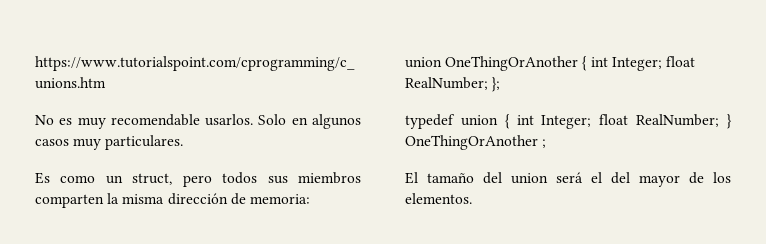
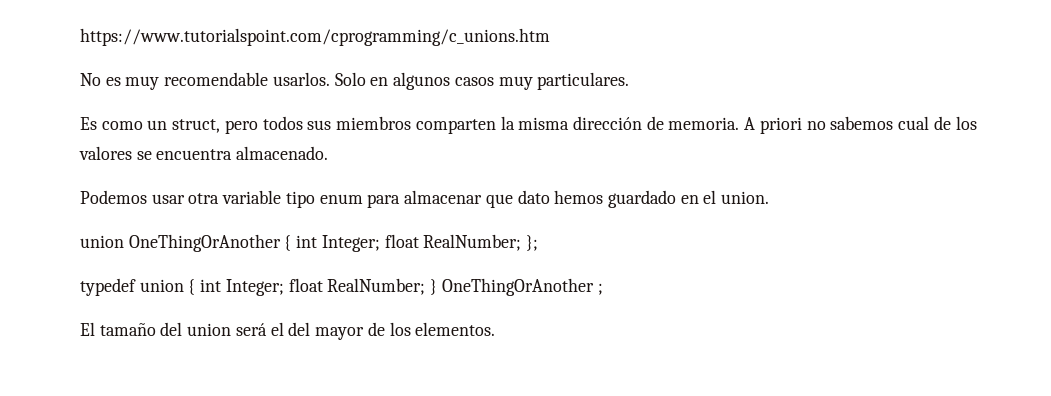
- Es como un struct, pero todos sus miembros comparten la misma dirección de memoria:
+ Es como un struct, pero todos sus miembros comparten la misma dirección de memoria. A priori no sabemos cual de los valores se encuentra almacenado.
+ Podemos usar otra variable tipo enum para almacenar que dato hemos guardado en el union.

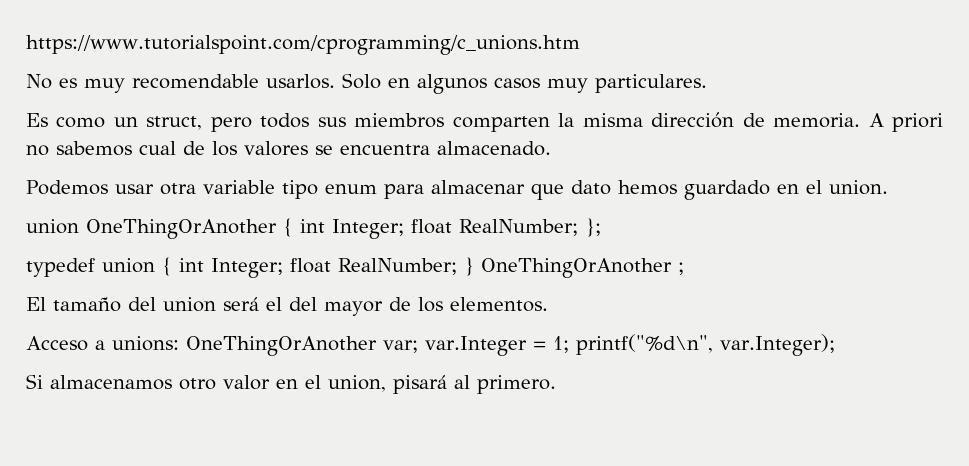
+ Acceso a unions: OneThingOrAnother var; var.Integer = 1; printf("%d\n", var.Integer);
+ Si almacenamos otro valor en el union, pisará al primero.

